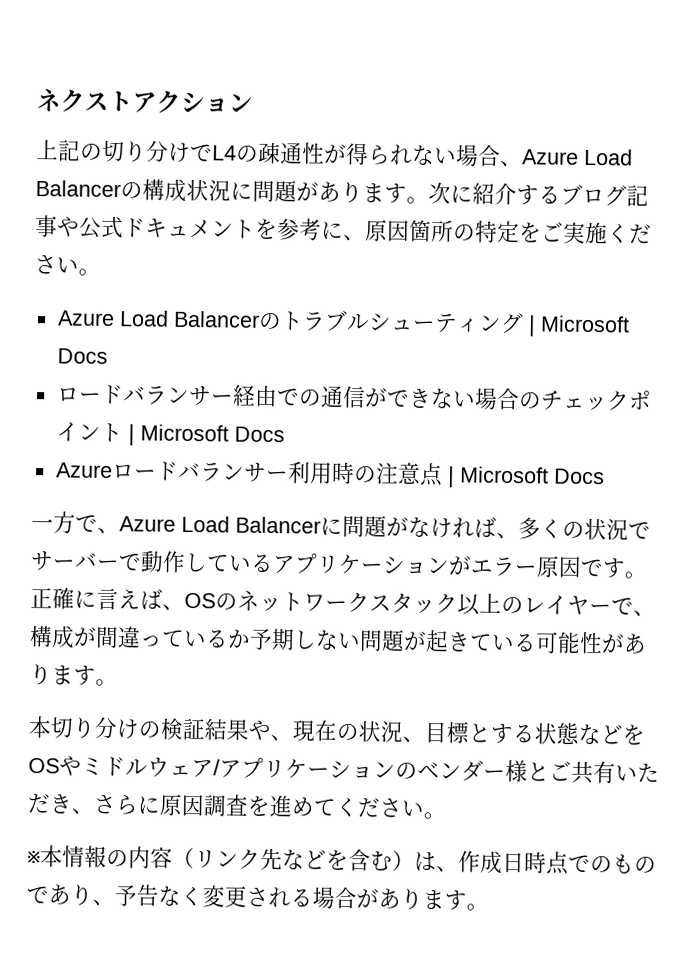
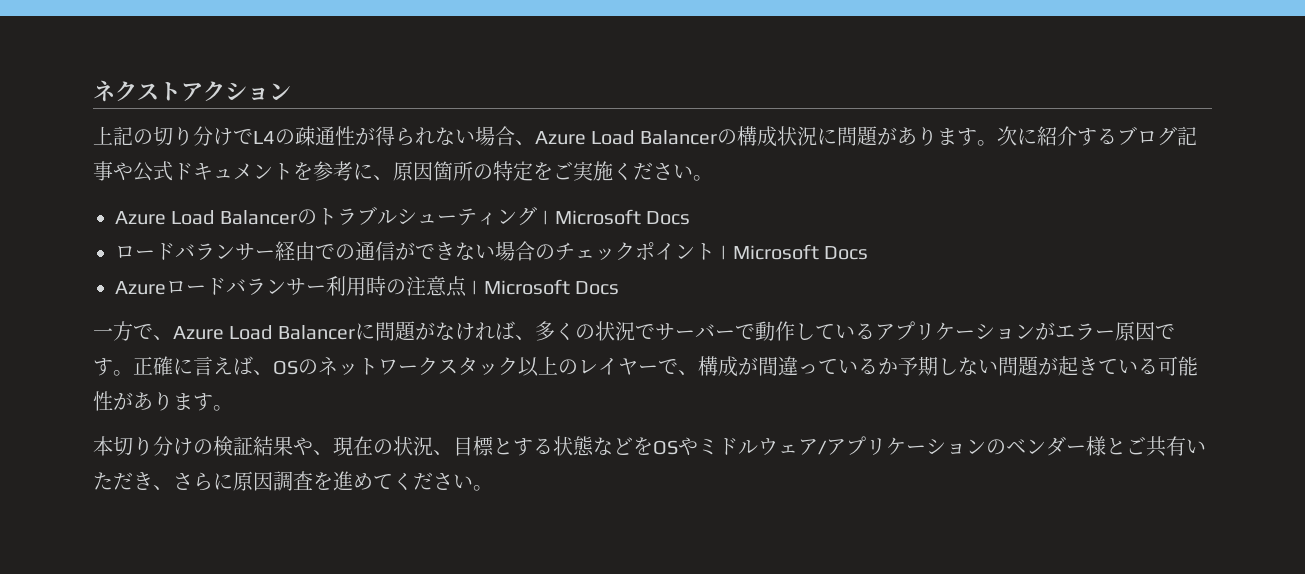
- ※本情報の内容（リンク先などを含む）は、作成日時点でのものであり、予告なく変更される場合があります。

